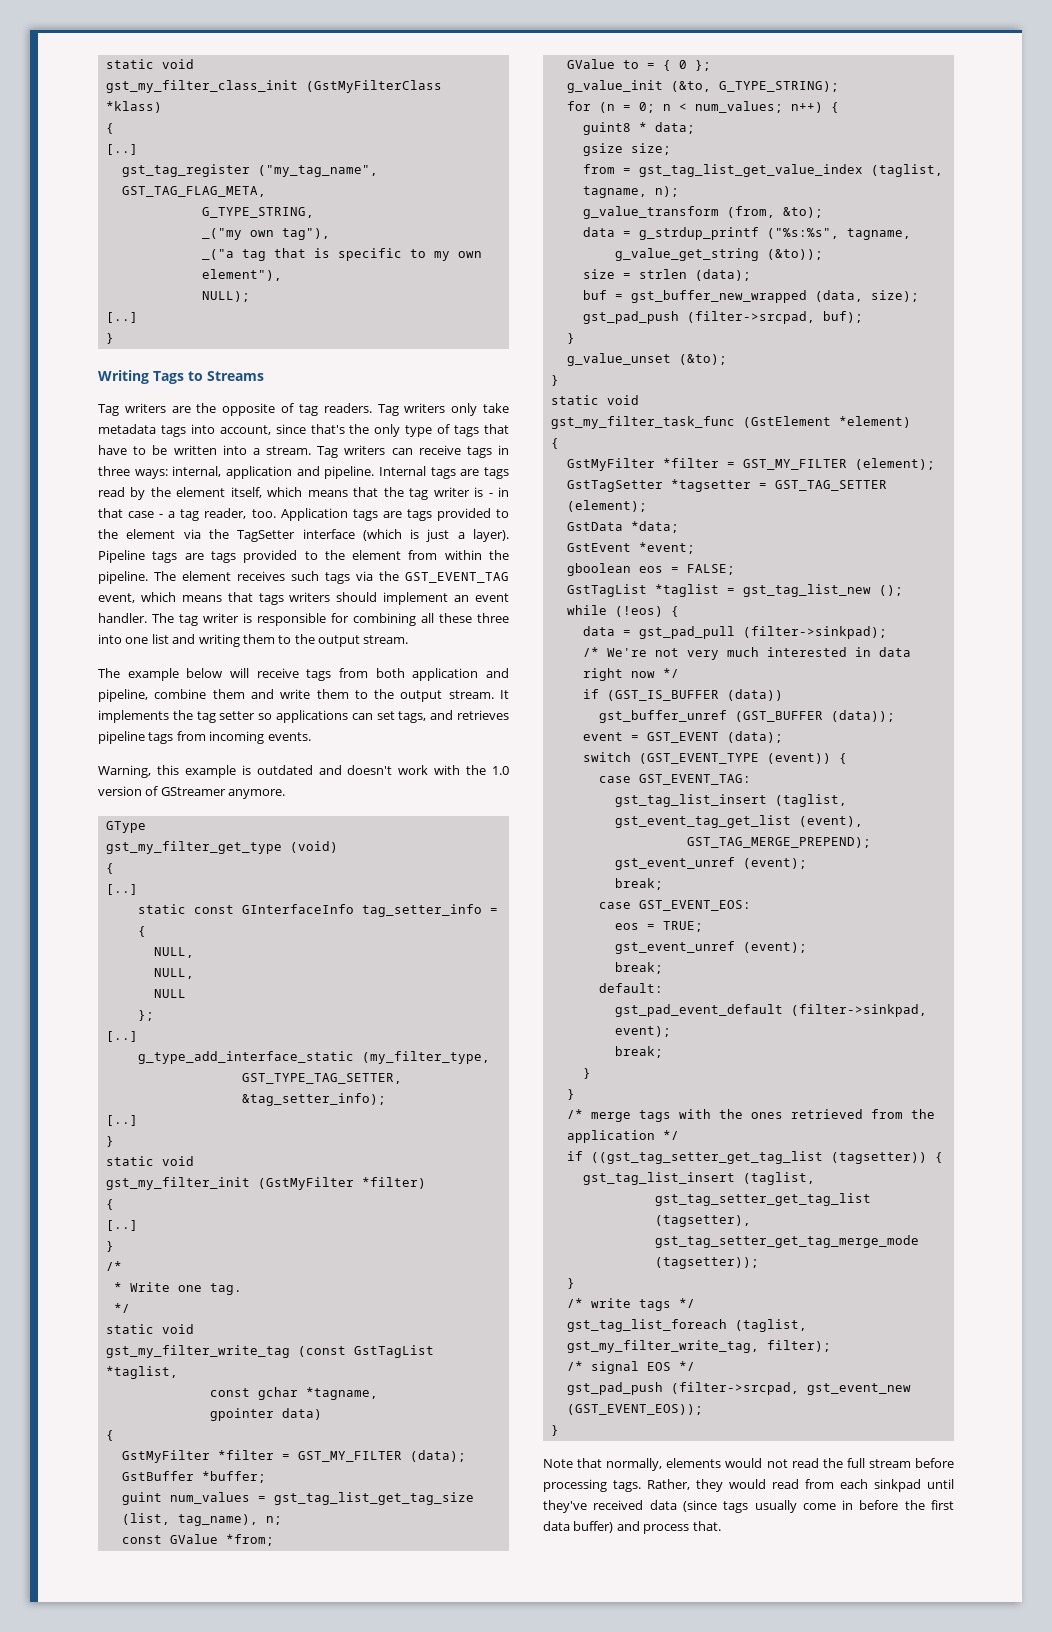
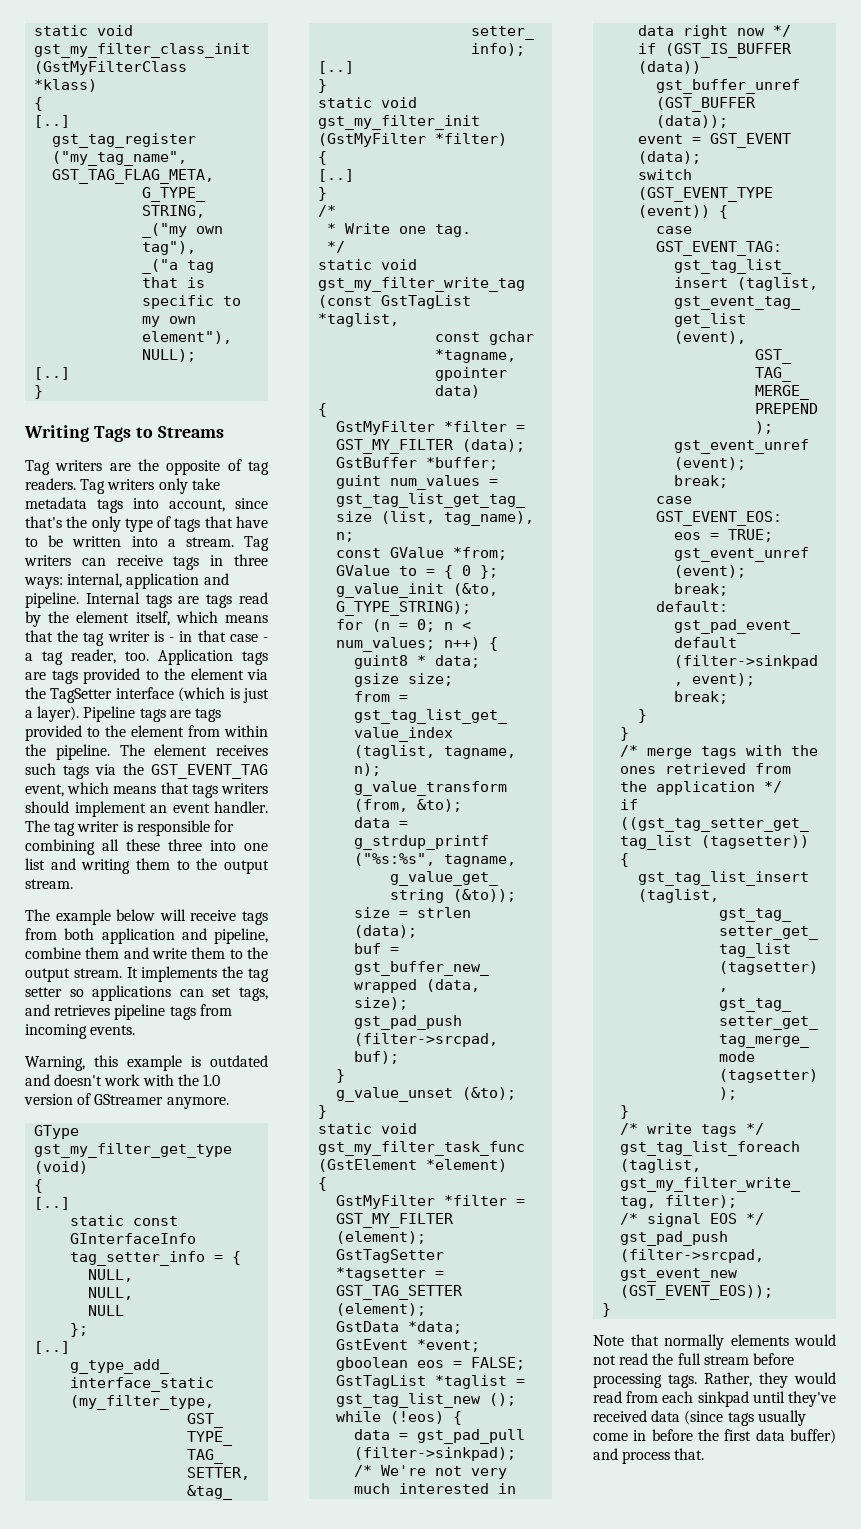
- Note that normally, elements would not read the full stream before processing tags.
+ Note that normally elements would not read the full stream before processing tags.

